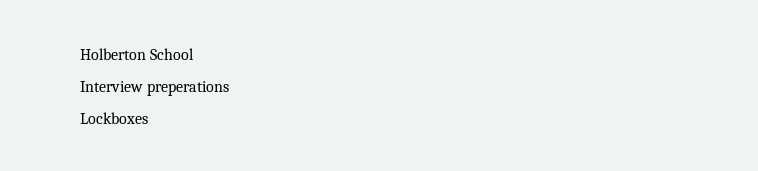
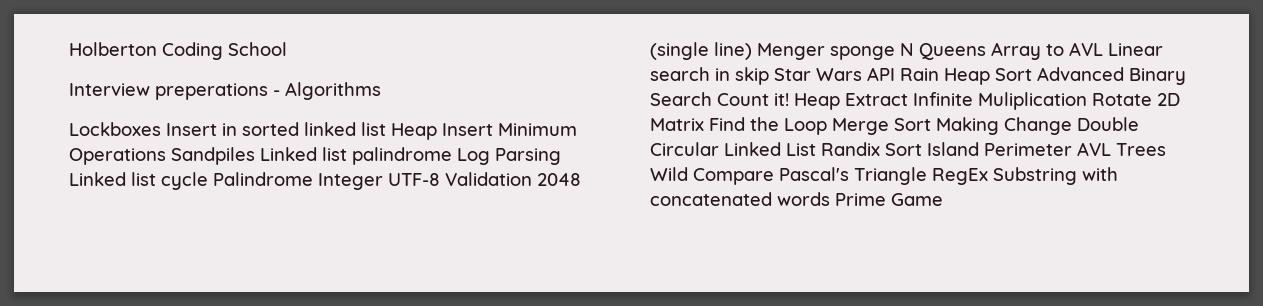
- Holberton School
+ Holberton Coding School
- Interview preperations
+ Interview preperations - Algorithms
- Lockboxes
+ Lockboxes Insert in sorted linked list Heap Insert Minimum Operations Sandpiles Linked list palindrome Log Parsing Linked list cycle Palindrome Integer UTF-8 Validation 2048 (single line) Menger sponge N Queens Array to AVL Linear search in skip Star Wars API Rain Heap Sort Advanced Binary Search Count it! Heap Extract Infinite Muliplication Rotate 2D Matrix Find the Loop Merge Sort Making Change Double Circular Linked List Randix Sort Island Perimeter AVL Trees Wild Compare Pascal's Triangle RegEx Substring with concatenated words Prime Game

